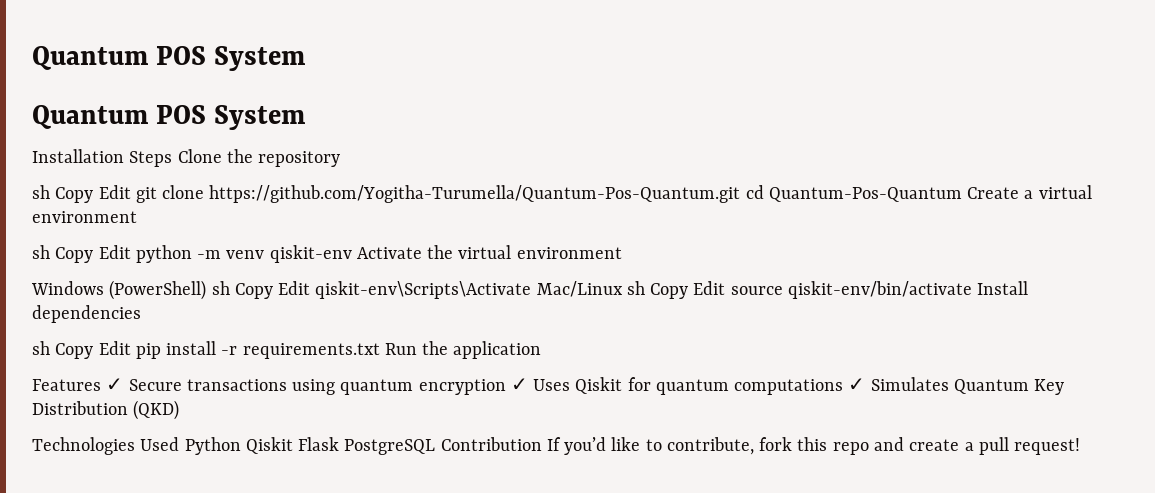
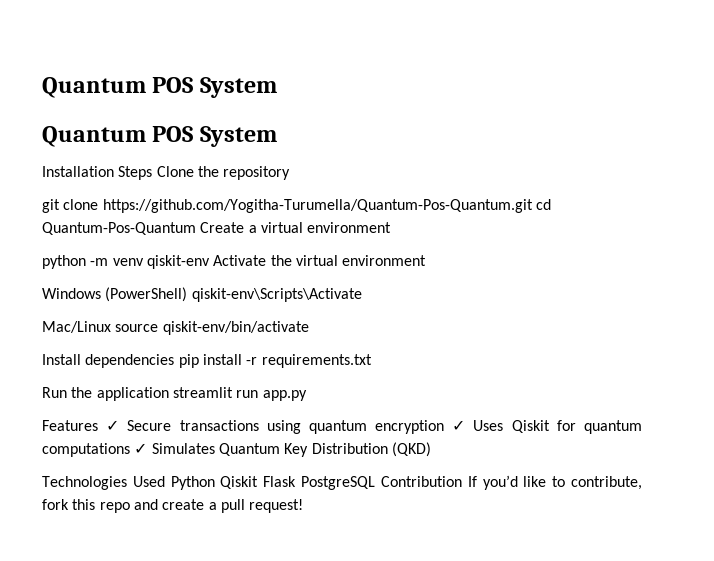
- sh Copy Edit git clone https://github.com/Yogitha-Turumella/Quantum-Pos-Quantum.git cd Quantum-Pos-Quantum Create a virtual environment
+ git clone https://github.com/Yogitha-Turumella/Quantum-Pos-Quantum.git cd Quantum-Pos-Quantum Create a virtual environment
- sh Copy Edit python -m venv qiskit-env Activate the virtual environment
+ python -m venv qiskit-env Activate the virtual environment
- Windows (PowerShell) sh Copy Edit qiskit-env\Scripts\Activate Mac/Linux sh Copy Edit source qiskit-env/bin/activate Install dependencies
- sh Copy Edit pip install -r requirements.txt Run the application
+ Windows (PowerShell) qiskit-env\Scripts\Activate
+ Mac/Linux source qiskit-env/bin/activate
+ Install dependencies pip install -r requirements.txt
+ Run the application streamlit run app.py

